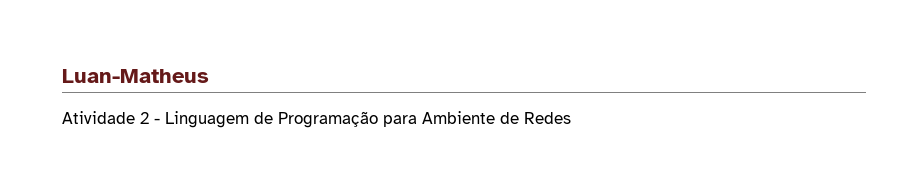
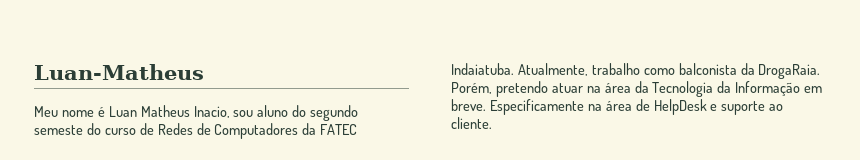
- Atividade 2 - Linguagem de Programação para Ambiente de Redes
+ Meu nome é Luan Matheus Inacio, sou aluno do segundo semeste do curso de Redes de Computadores da FATEC Indaiatuba. Atualmente, trabalho como balconista da DrogaRaia. Porém, pretendo atuar na área da Tecnologia da Informação em breve. Especificamente na área de HelpDesk e suporte ao cliente.

